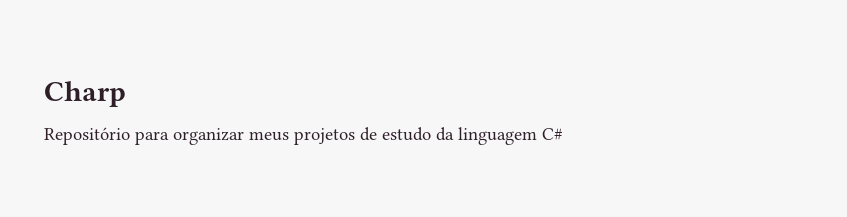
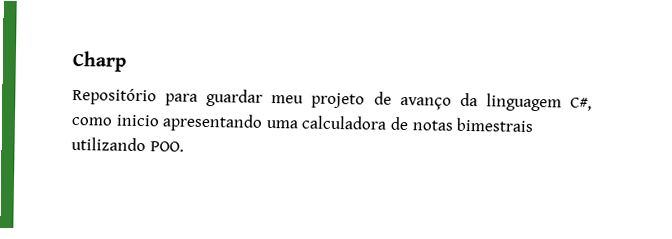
- Repositório para organizar meus projetos de estudo da linguagem C#
+ Repositório para guardar meu projeto de avanço da linguagem C#, como inicio apresentando uma calculadora de notas bimestrais utilizando POO.

